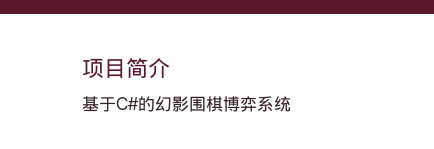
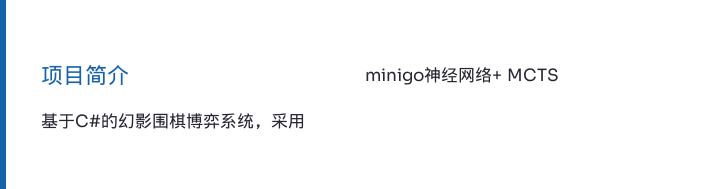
- 基于C#的幻影围棋博弈系统
+ 基于C#的幻影围棋博弈系统，采用minigo神经网络+ MCTS

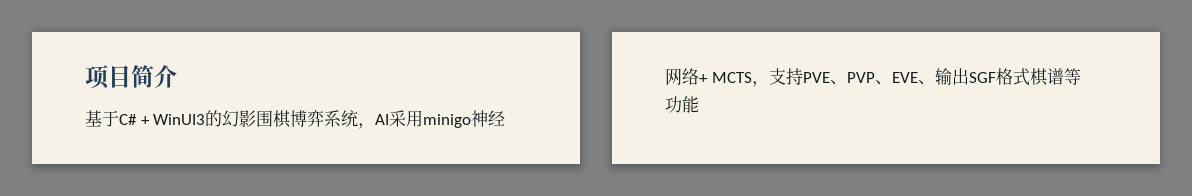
- 基于C#的幻影围棋博弈系统，采用minigo神经网络+ MCTS
+ 基于C# + WinUI3的幻影围棋博弈系统，AI采用minigo神经网络+ MCTS，支持PVE、PVP、EVE、输出SGF格式棋谱等功能

